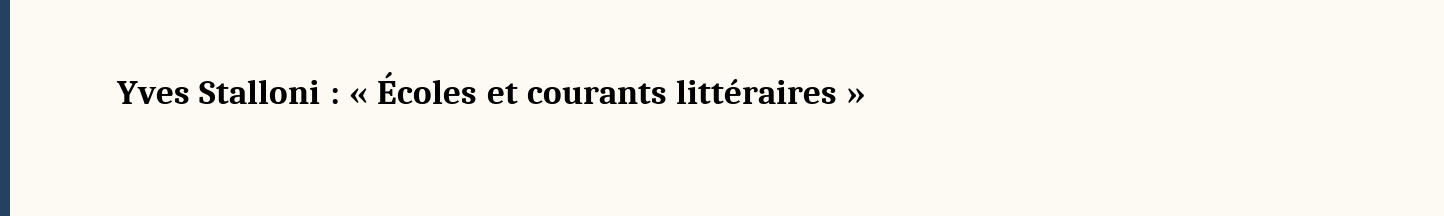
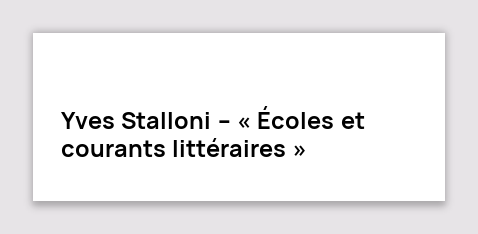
- Yves Stalloni : « Écoles et courants littéraires »
+ Yves Stalloni – « Écoles et courants littéraires »

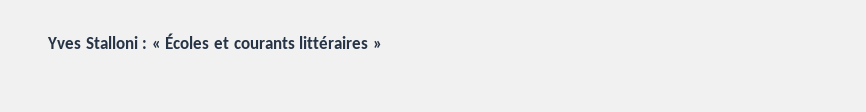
- Yves Stalloni – « Écoles et courants littéraires »
+ Yves Stalloni : « Écoles et courants littéraires »

